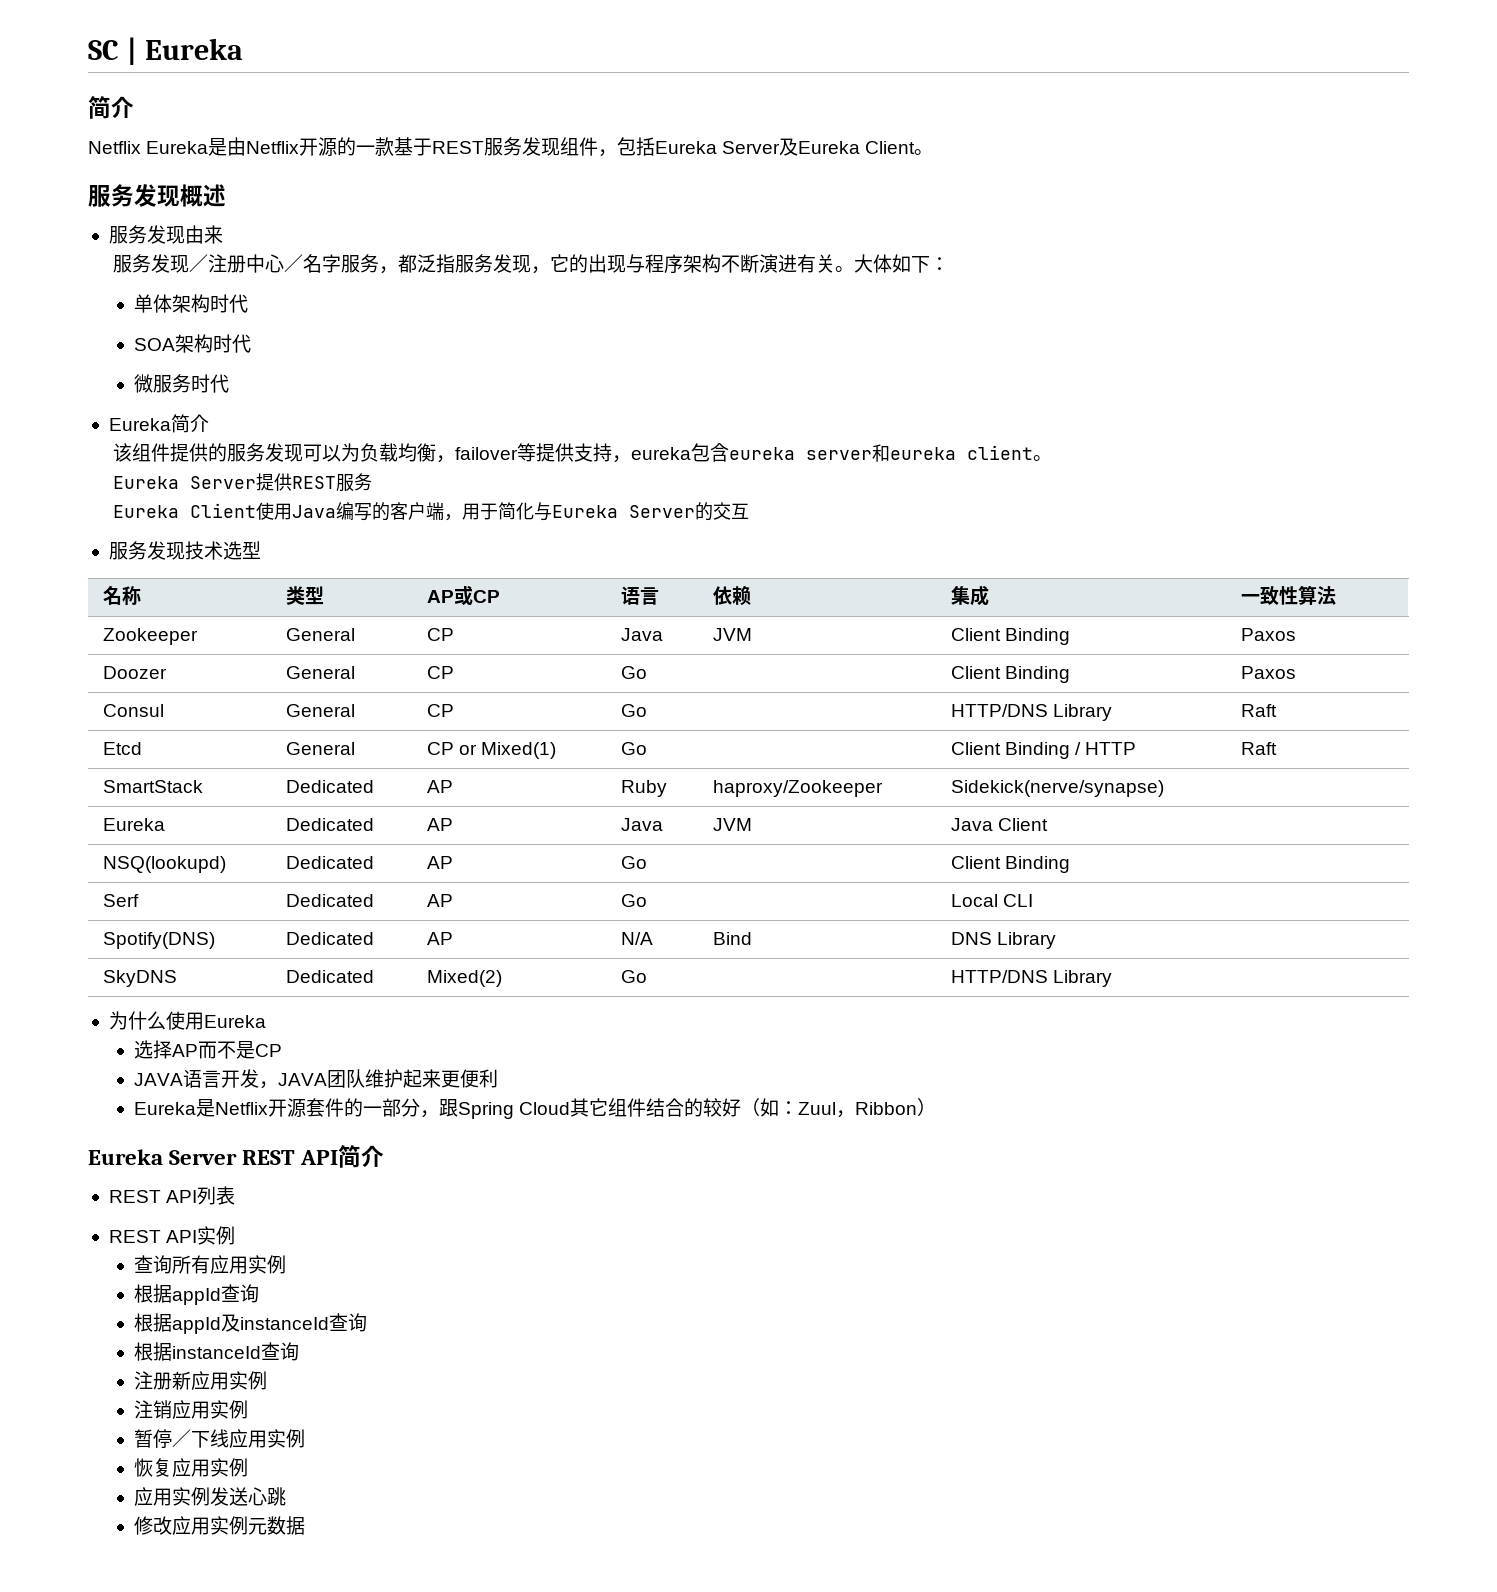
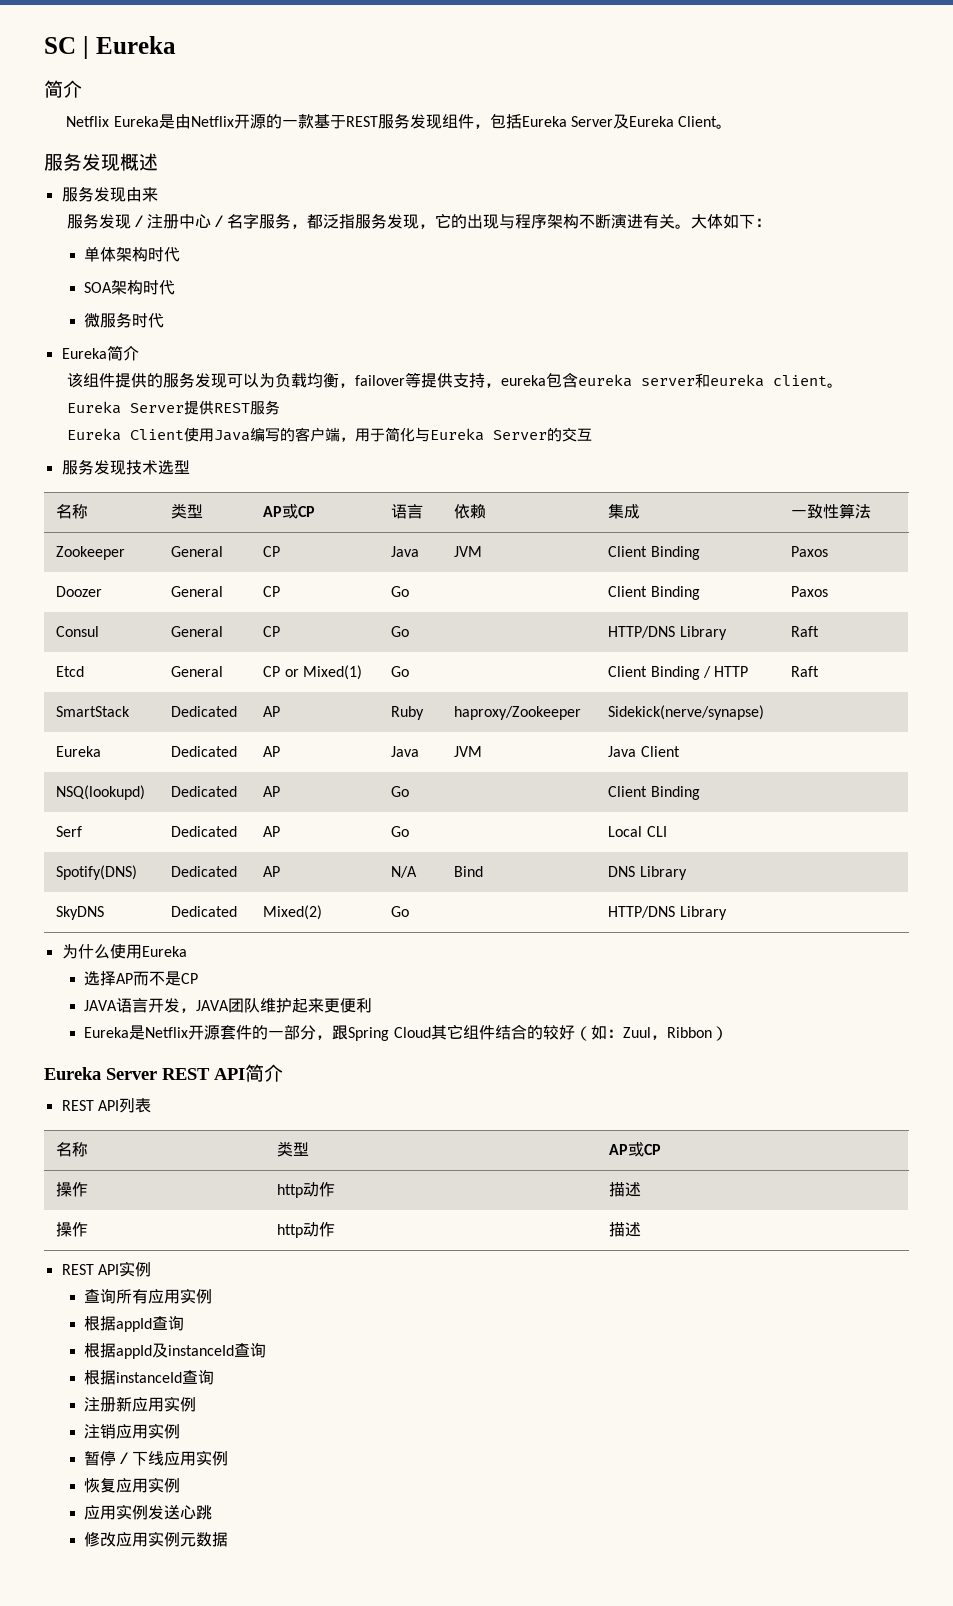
  REST API列表
+ 名称 | 类型 | AP或CP
+ 操作 | http动作 | 描述
+ 操作 | http动作 | 描述

